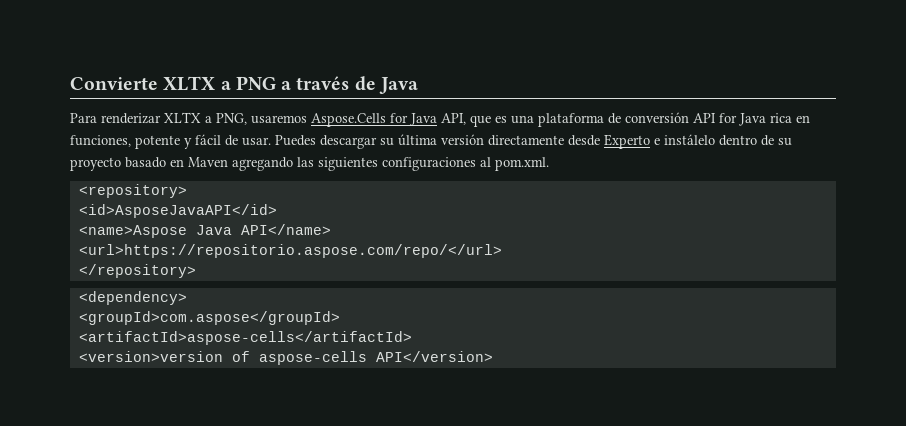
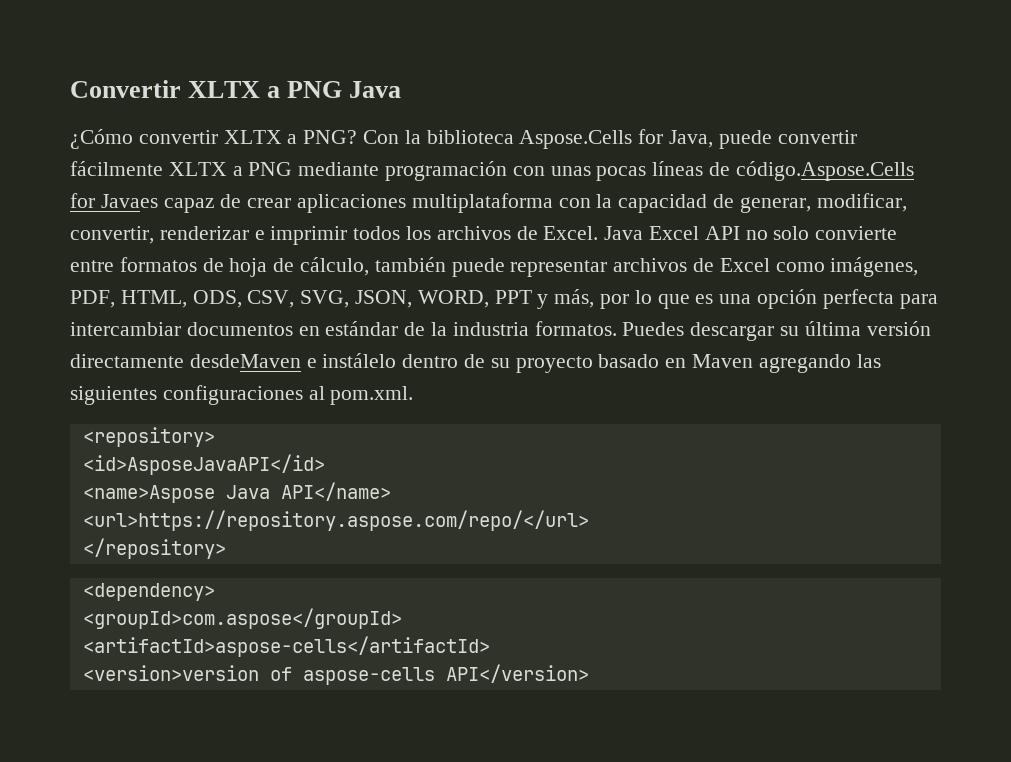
- Convierte XLTX a PNG a través de Java
- Para renderizar XLTX a PNG, usaremos Aspose.Cells for Java API, que es una plataforma de conversión API for Java rica en funciones, potente y fácil de usar.
+ Convertir XLTX a PNG Java
+ ¿Cómo convertir XLTX a PNG? Con la biblioteca Aspose.Cells for Java, puede convertir fácilmente XLTX a PNG mediante programación con unas pocas líneas de código.Aspose.Cells for Javaes capaz de crear aplicaciones multiplataforma con la capacidad de generar, modificar, convertir, renderizar e imprimir todos los archivos de Excel. Java Excel API no solo convierte entre formatos de hoja de cálculo, también puede representar archivos de Excel como imágenes, PDF, HTML, ODS, CSV, SVG, JSON, WORD, PPT y más, por lo que es una opción perfecta para intercambiar documentos en estándar de la industria formatos.
- Puedes descargar su última versión directamente desde Experto e instálelo dentro de su proyecto basado en Maven agregando las siguientes configuraciones al pom.xml.
+ Puedes descargar su última versión directamente desdeMaven e instálelo dentro de su proyecto basado en Maven agregando las siguientes configuraciones al pom.xml.
- <url>https://repositorio.aspose.com/repo/</url>
+ <url>https://repository.aspose.com/repo/</url>

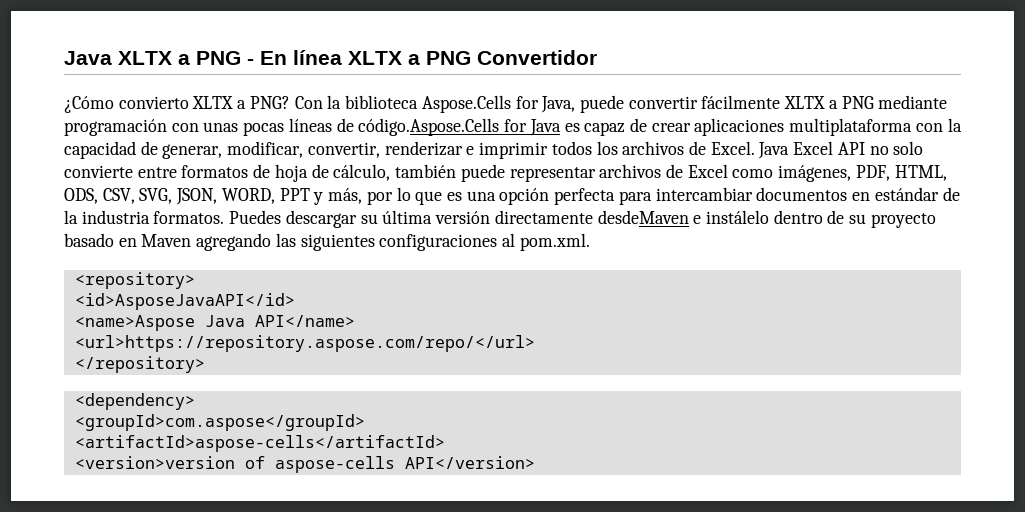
- Convertir XLTX a PNG Java
+ Java XLTX a PNG - En línea XLTX a PNG Convertidor
- ¿Cómo convertir XLTX a PNG?
+ ¿Cómo convierto XLTX a PNG?
- Con la biblioteca Aspose.Cells for Java, puede convertir fácilmente XLTX a PNG mediante programación con unas pocas líneas de código.Aspose.Cells for Javaes capaz de crear aplicaciones multiplataforma con la capacidad de generar, modificar, convertir, renderizar e imprimir todos los archivos de Excel.
+ Con la biblioteca Aspose.Cells for Java, puede convertir fácilmente XLTX a PNG mediante programación con unas pocas líneas de código.Aspose.Cells for Java es capaz de crear aplicaciones multiplataforma con la capacidad de generar, modificar, convertir, renderizar e imprimir todos los archivos de Excel.

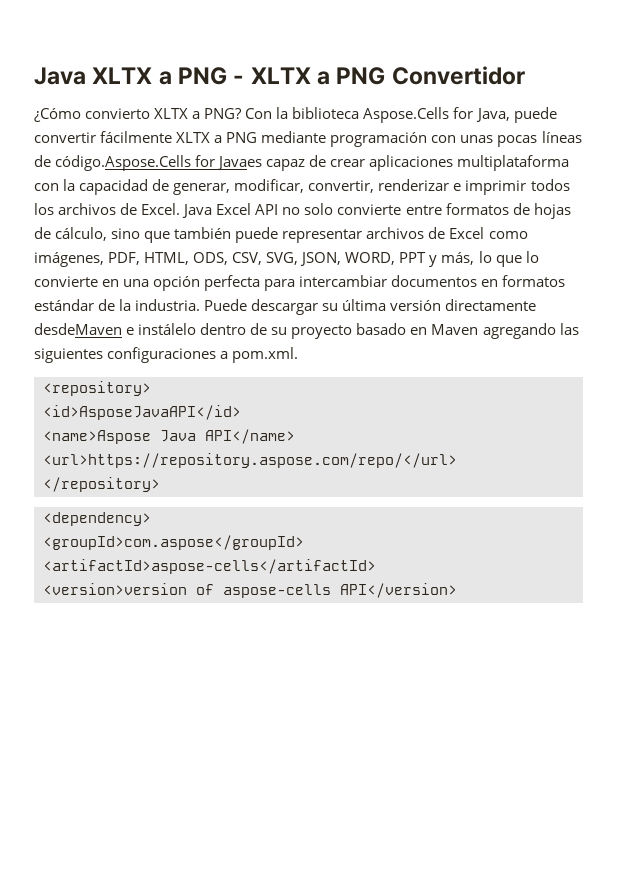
- Java XLTX a PNG - En línea XLTX a PNG Convertidor
+ Java XLTX a PNG - XLTX a PNG Convertidor
- Con la biblioteca Aspose.Cells for Java, puede convertir fácilmente XLTX a PNG mediante programación con unas pocas líneas de código.Aspose.Cells for Java es capaz de crear aplicaciones multiplataforma con la capacidad de generar, modificar, convertir, renderizar e imprimir todos los archivos de Excel.
+ Con la biblioteca Aspose.Cells for Java, puede convertir fácilmente XLTX a PNG mediante programación con unas pocas líneas de código.Aspose.Cells for Javaes capaz de crear aplicaciones multiplataforma con la capacidad de generar, modificar, convertir, renderizar e imprimir todos los archivos de Excel.
- Java Excel API no solo convierte entre formatos de hoja de cálculo, también puede representar archivos de Excel como imágenes, PDF, HTML, ODS, CSV, SVG, JSON, WORD, PPT y más, por lo que es una opción perfecta para intercambiar documentos en estándar de la industria formatos. Puedes descargar su última versión directamente desdeMaven e instálelo dentro de su proyecto basado en Maven agregando las siguientes configuraciones al pom.xml.
+ Java Excel API no solo convierte entre formatos de hojas de cálculo, sino que también puede representar archivos de Excel como imágenes, PDF, HTML, ODS, CSV, SVG, JSON, WORD, PPT y más, lo que lo convierte en una opción perfecta para intercambiar documentos en formatos estándar de la industria. Puede descargar su última versión directamente desdeMaven e instálelo dentro de su proyecto basado en Maven agregando las siguientes configuraciones a pom.xml.

